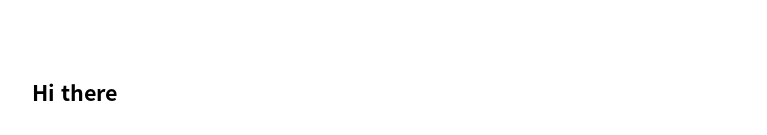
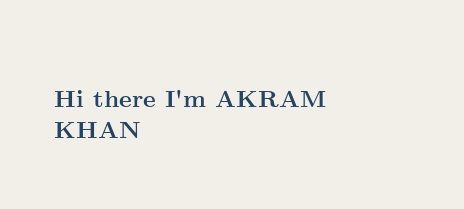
- Hi there
+ Hi there I'm AKRAM KHAN

